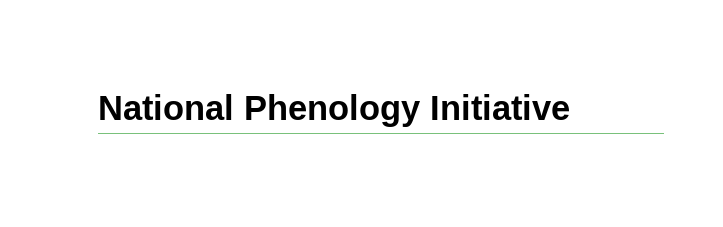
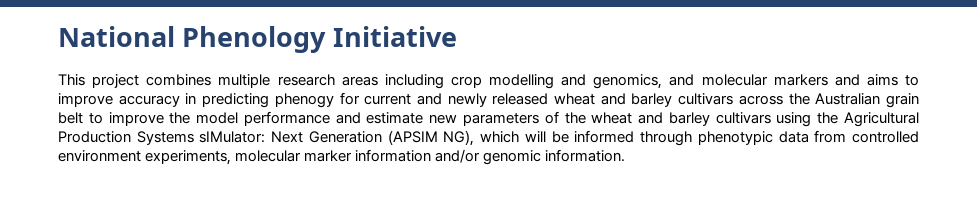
+ This project combines multiple research areas including crop modelling and genomics, and molecular markers and aims to improve accuracy in predicting phenogy for current and newly released wheat and barley cultivars across the Australian grain belt to improve the model performance and estimate new parameters of the wheat and barley cultivars using the Agricultural Production Systems sIMulator: Next Generation (APSIM NG), which will be informed through phenotypic data from controlled environment experiments, molecular marker information and/or genomic information.

